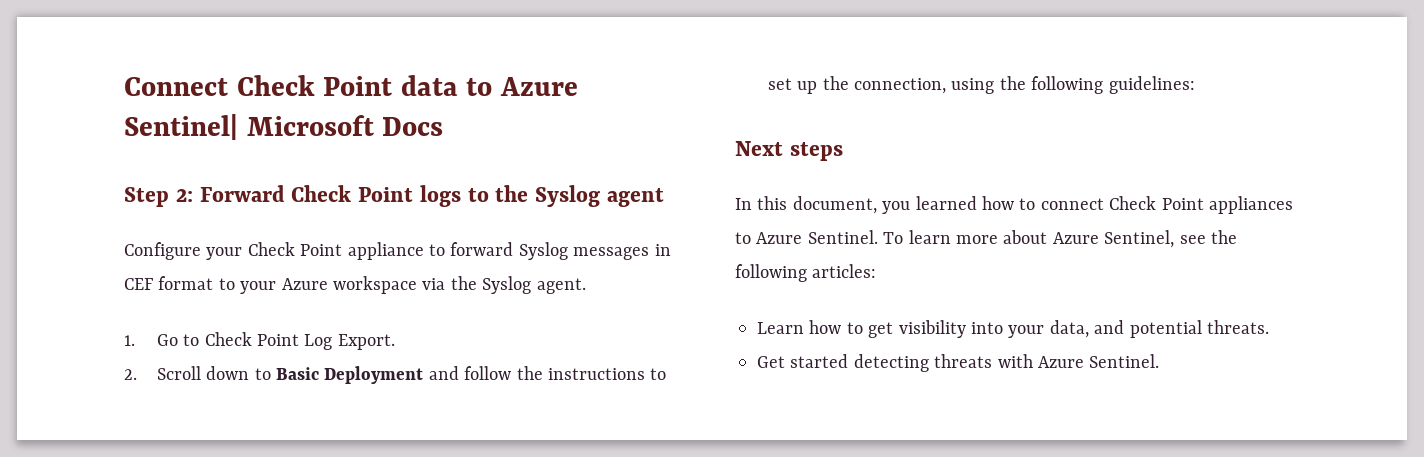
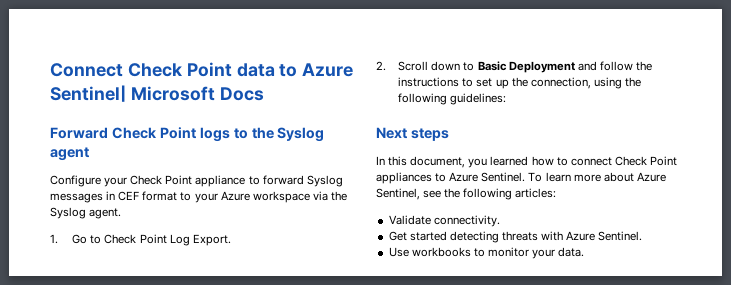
- Step 2: Forward Check Point logs to the Syslog agent
+ Forward Check Point logs to the Syslog agent
- Learn how to get visibility into your data, and potential threats.
+ Validate connectivity.
+ Use workbooks to monitor your data.

